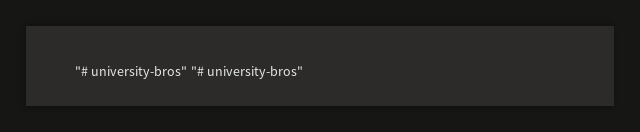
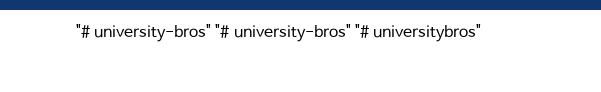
- "# university-bros" "# university-bros"
+ "# university-bros" "# university-bros" "# universitybros"

